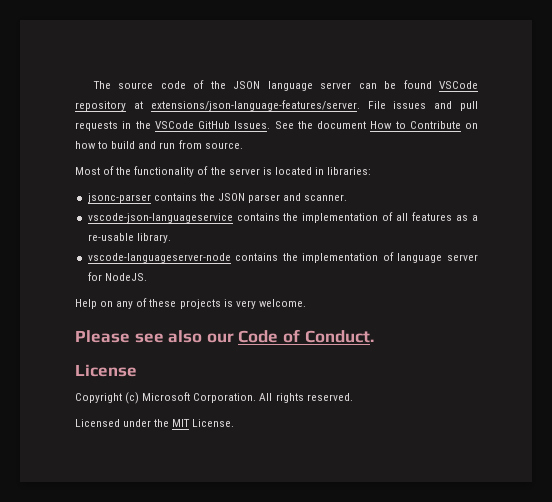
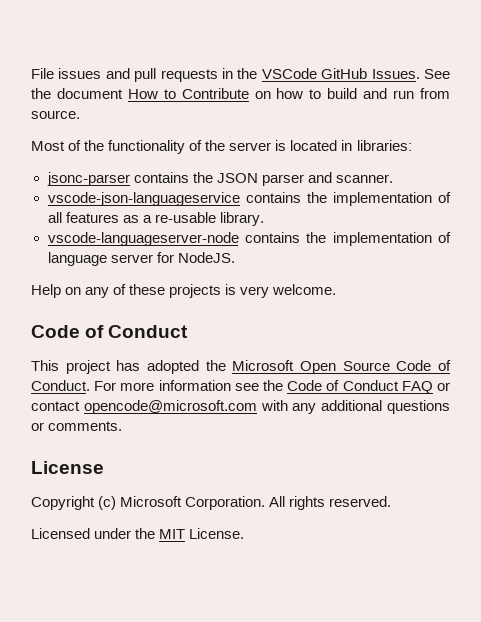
- The source code of the JSON language server can be found VSCode repository at extensions/json-language-features/server.
  Help on any of these projects is very welcome.
- Please see also our Code of Conduct.
+ Code of Conduct
+ This project has adopted the Microsoft Open Source Code of Conduct. For more information see the Code of Conduct FAQ or contact opencode@microsoft.com with any additional questions or comments.

